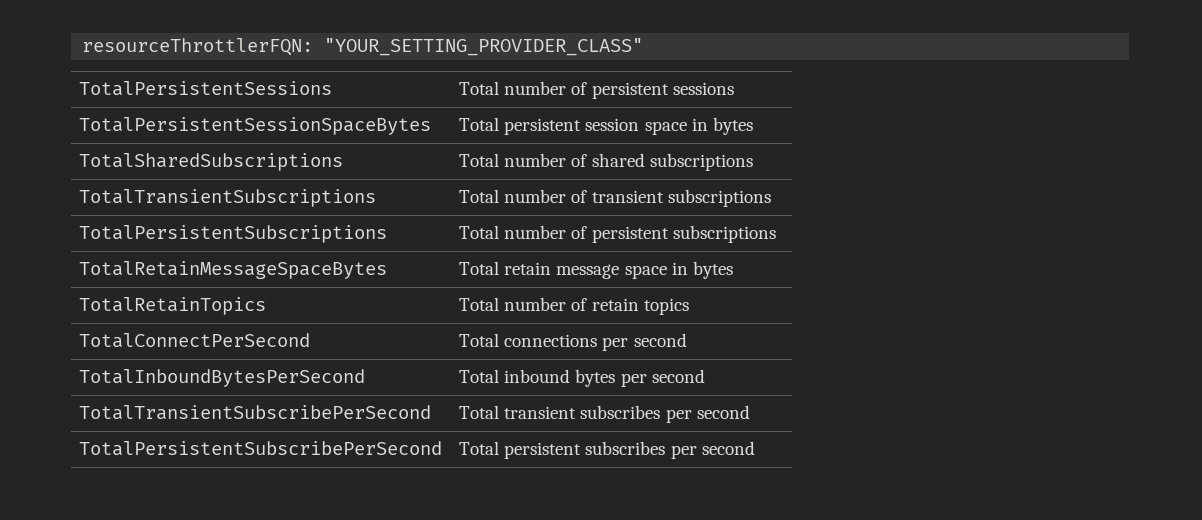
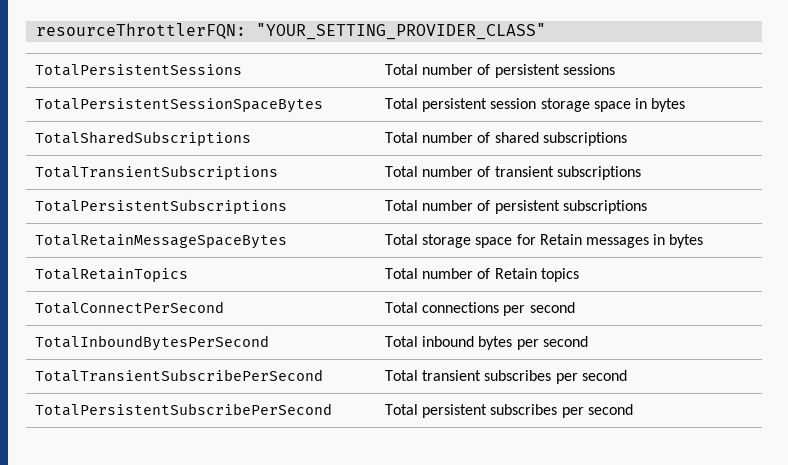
- TotalPersistentSessionSpaceBytes | Total persistent session space in bytes
+ TotalPersistentSessionSpaceBytes | Total persistent session storage space in bytes
- TotalRetainMessageSpaceBytes | Total retain message space in bytes
+ TotalRetainMessageSpaceBytes | Total storage space for Retain messages in bytes
- TotalRetainTopics | Total number of retain topics
+ TotalRetainTopics | Total number of Retain topics

